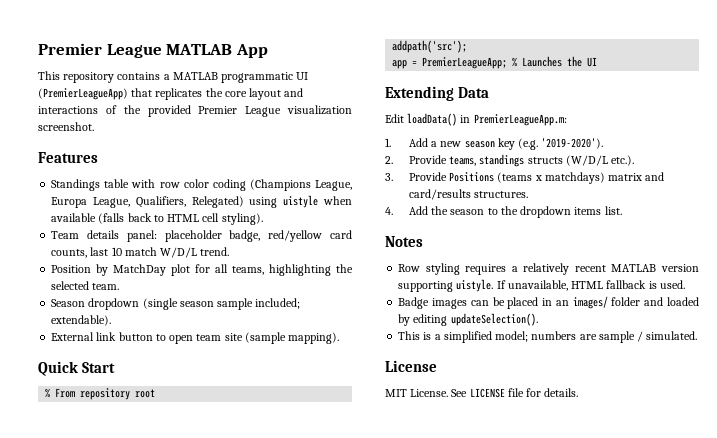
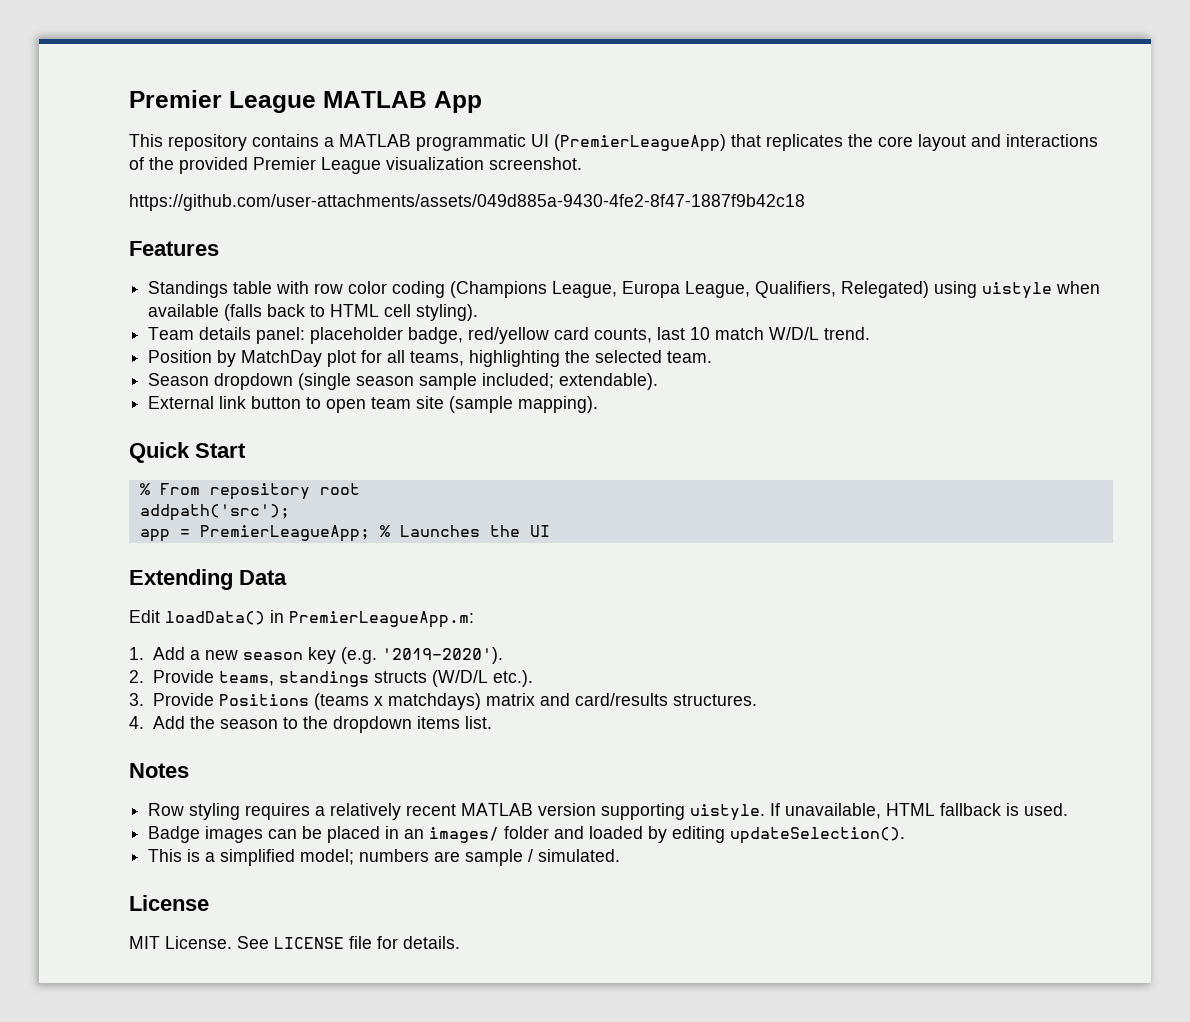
+ https://github.com/user-attachments/assets/049d885a-9430-4fe2-8f47-1887f9b42c18

